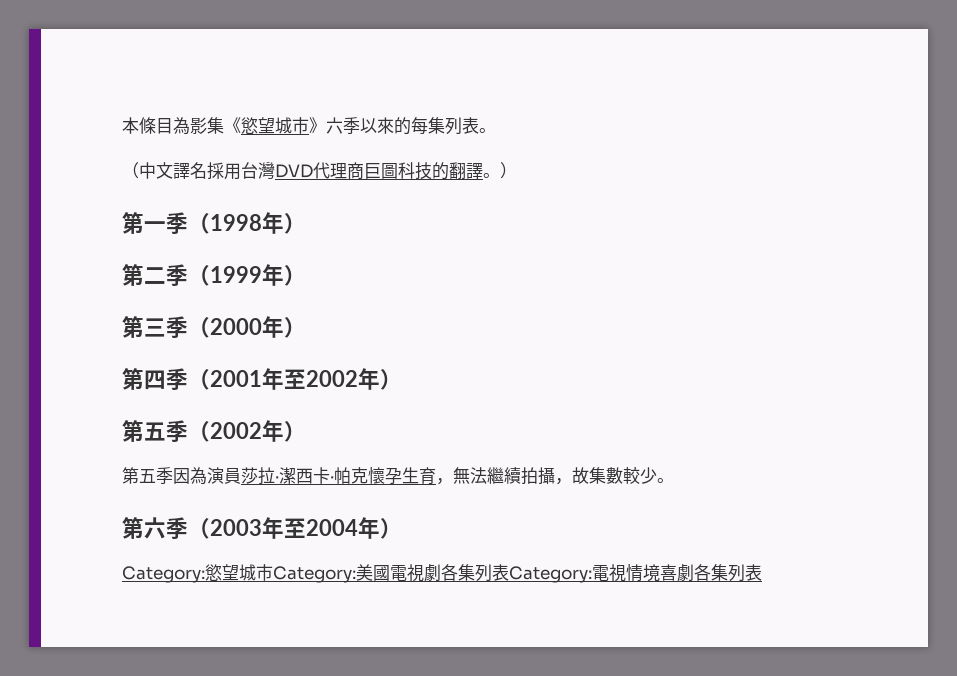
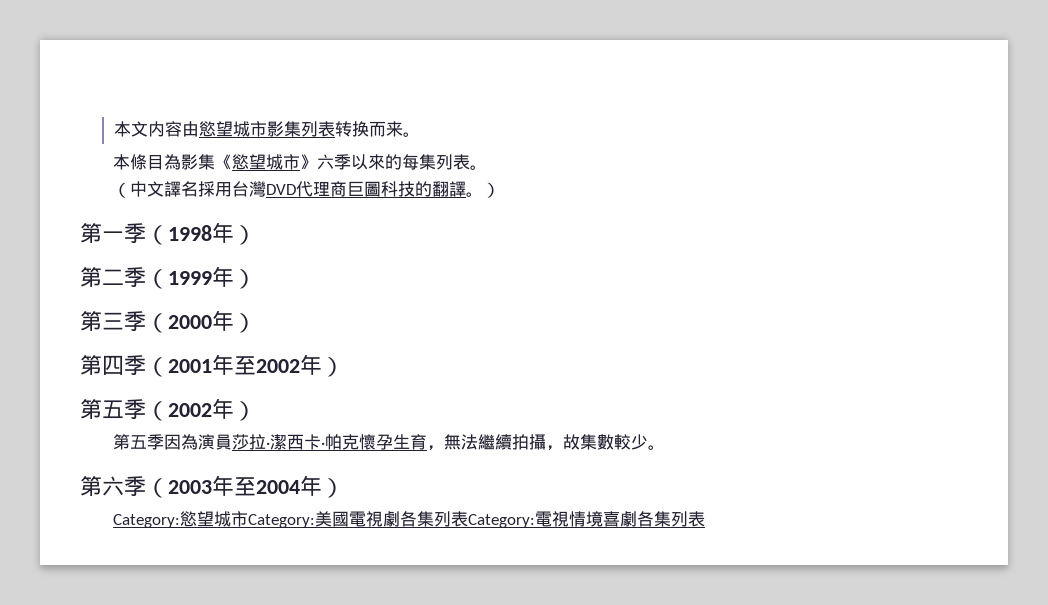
+ 本文内容由慾望城市影集列表转换而来。

